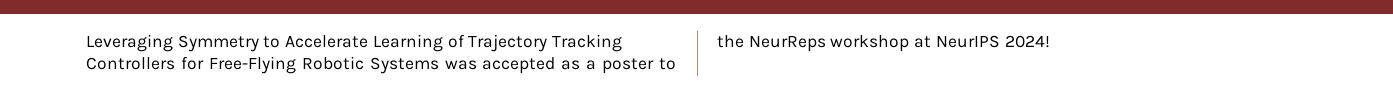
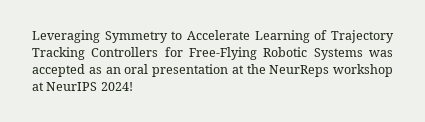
- Leveraging Symmetry to Accelerate Learning of Trajectory Tracking Controllers for Free-Flying Robotic Systems was accepted as a poster to the NeurReps workshop at NeurIPS 2024!
+ Leveraging Symmetry to Accelerate Learning of Trajectory Tracking Controllers for Free-Flying Robotic Systems was accepted as an oral presentation at the NeurReps workshop at NeurIPS 2024!

